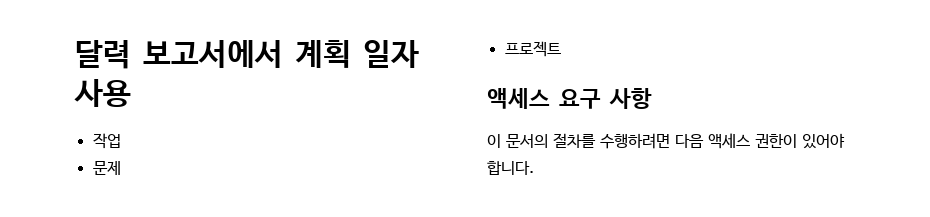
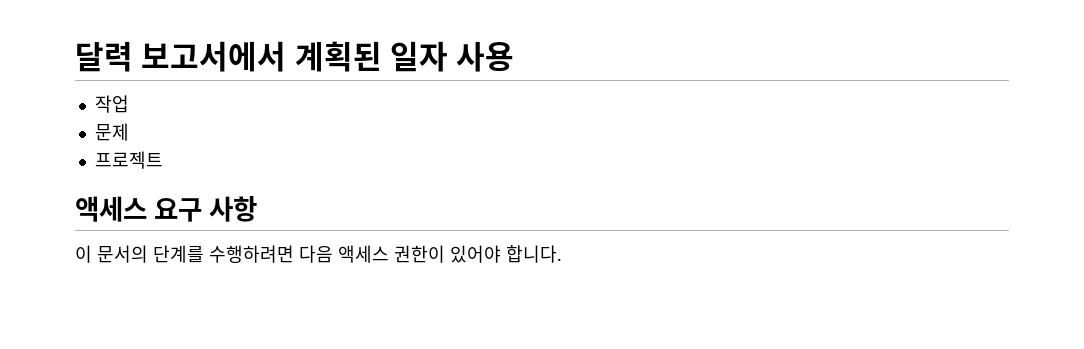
- 달력 보고서에서 계획 일자 사용
+ 달력 보고서에서 계획된 일자 사용
- 이 문서의 절차를 수행하려면 다음 액세스 권한이 있어야 합니다.
+ 이 문서의 단계를 수행하려면 다음 액세스 권한이 있어야 합니다.

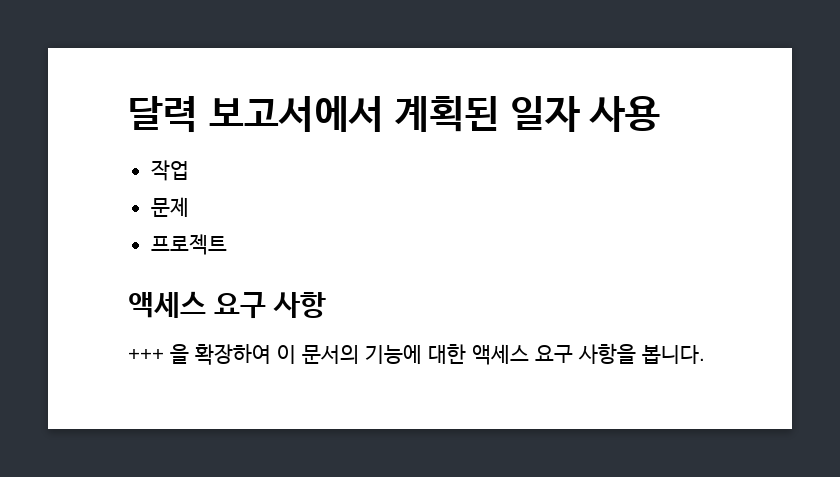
- 이 문서의 단계를 수행하려면 다음 액세스 권한이 있어야 합니다.
+ +++ 을 확장하여 이 문서의 기능에 대한 액세스 요구 사항을 봅니다.

